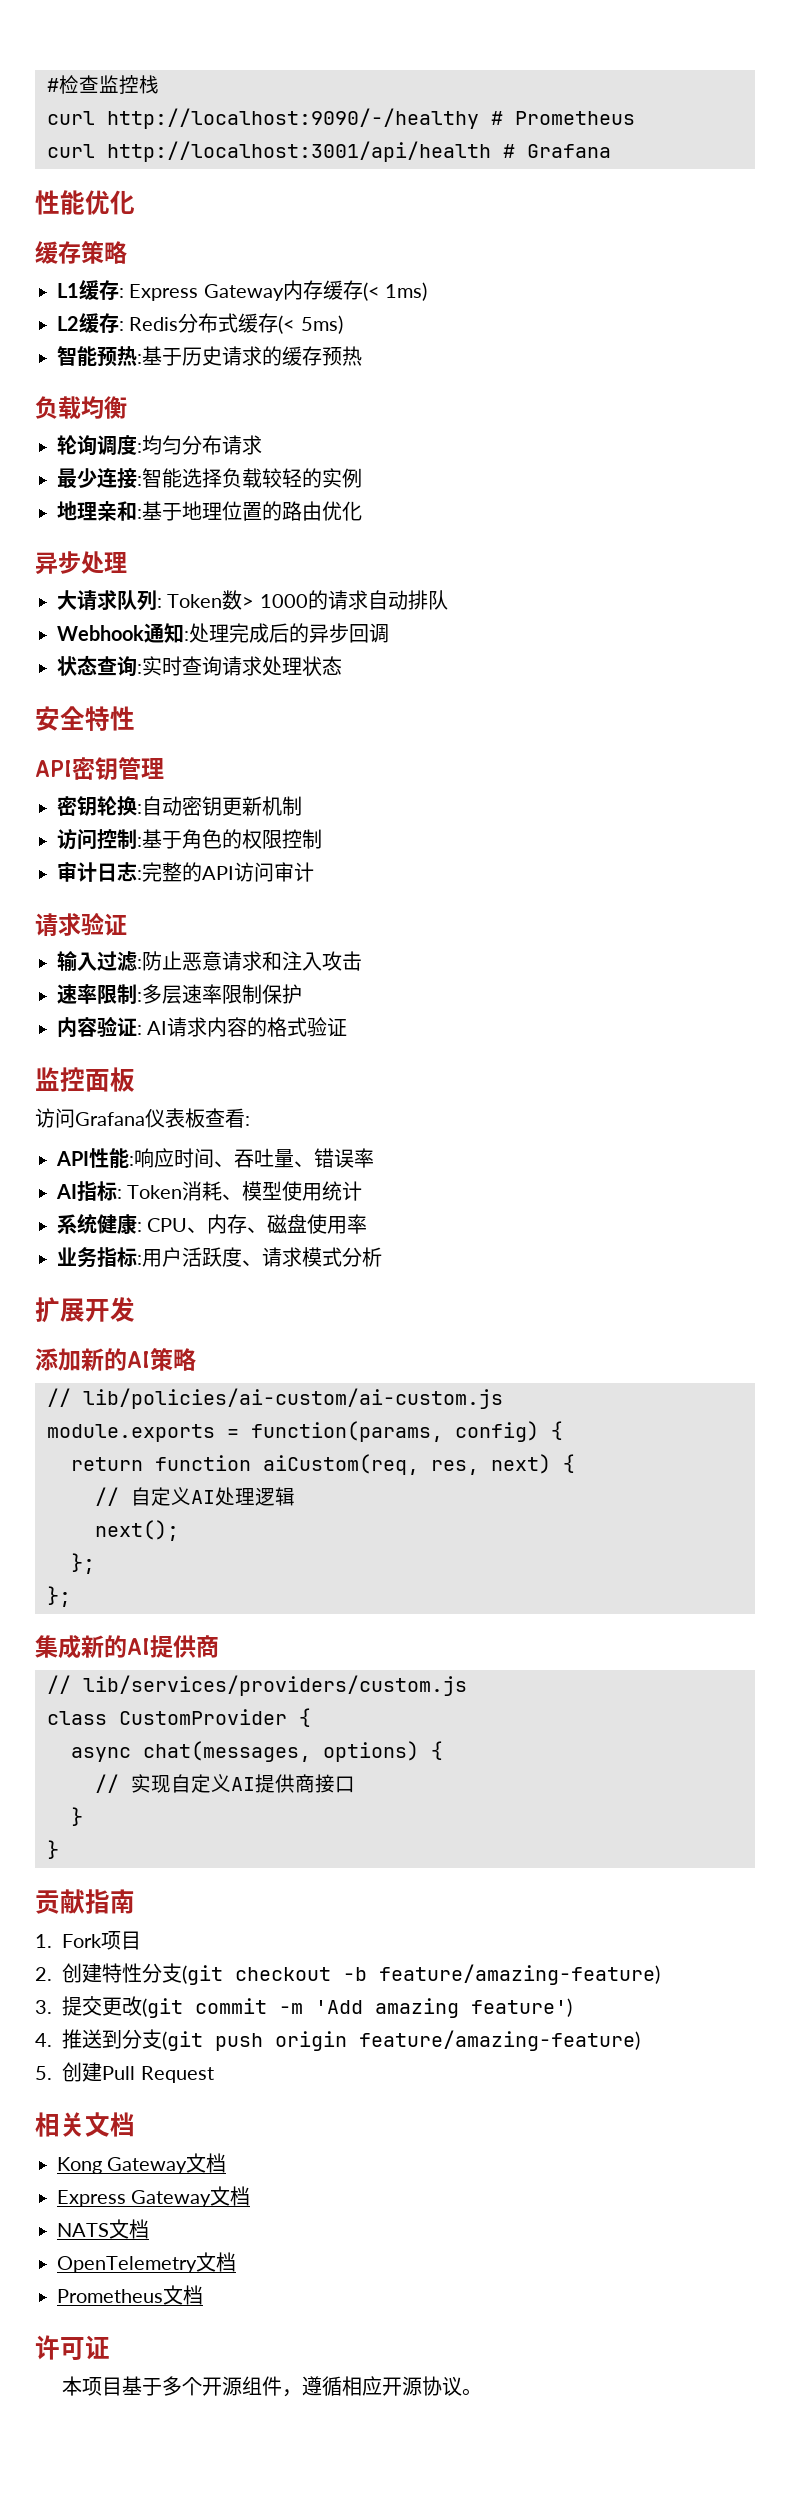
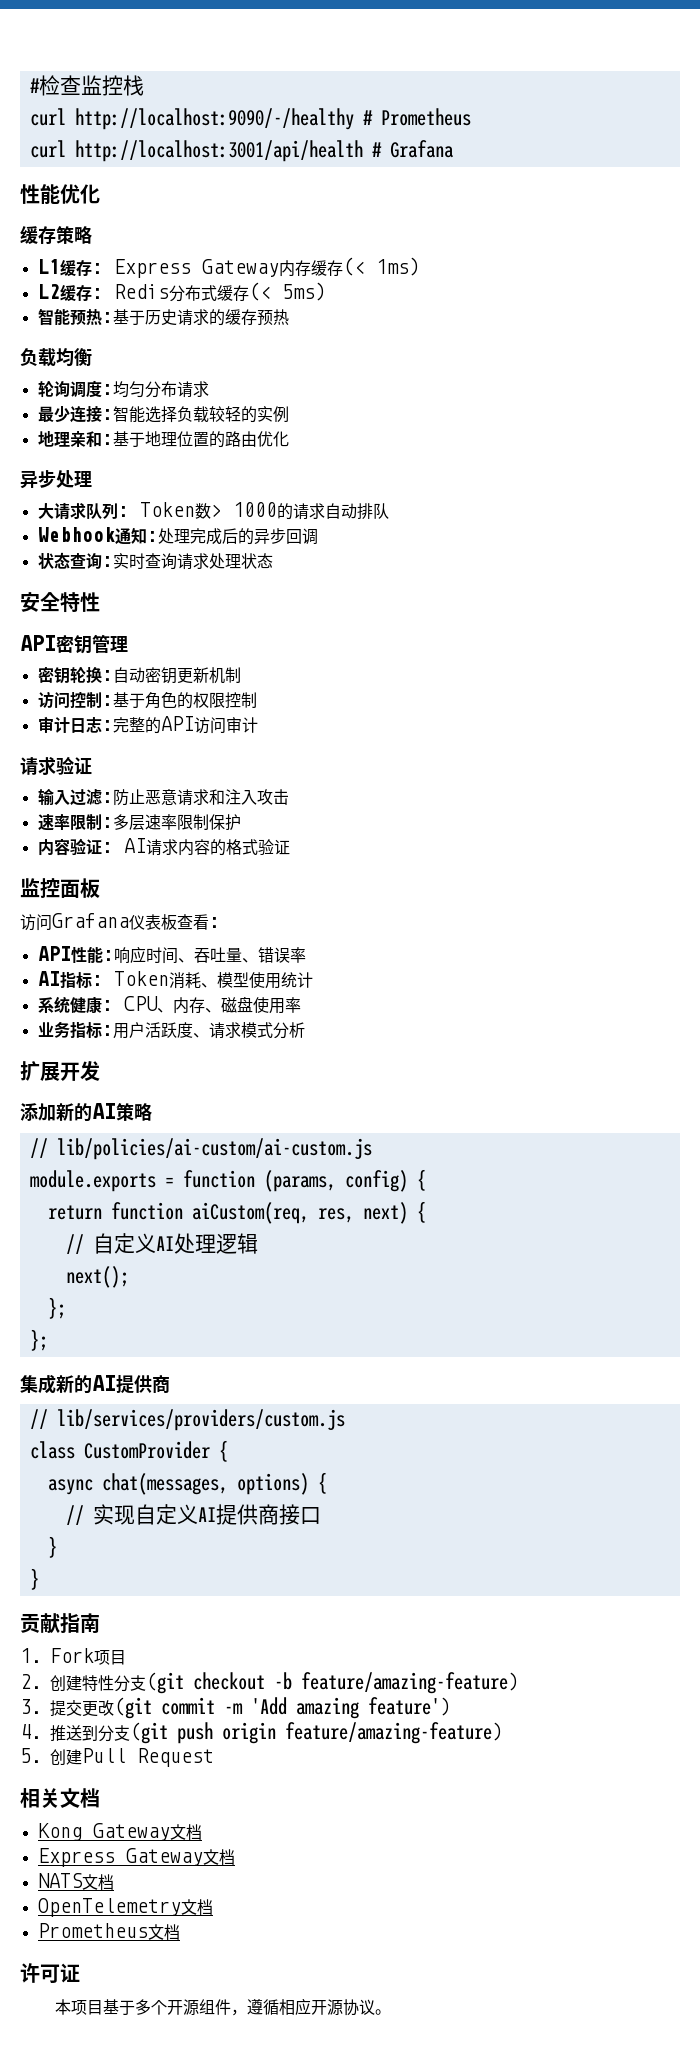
- module.exports = function(params, config) {
+ module.exports = function (params, config) {

